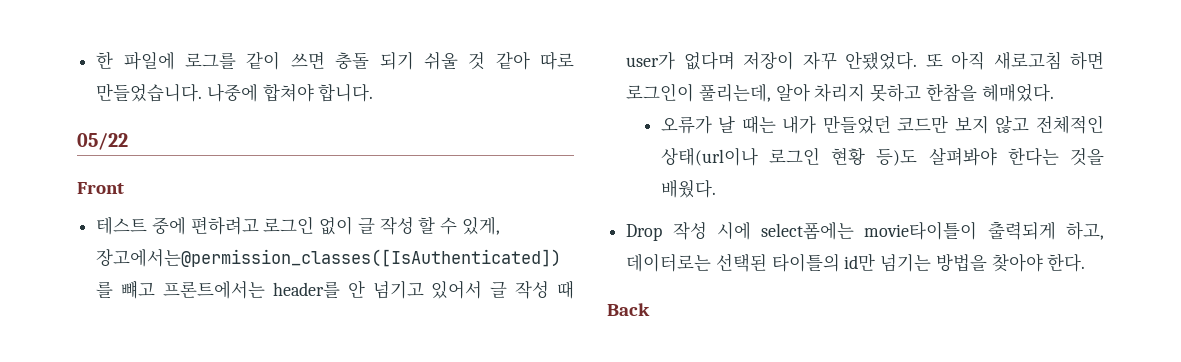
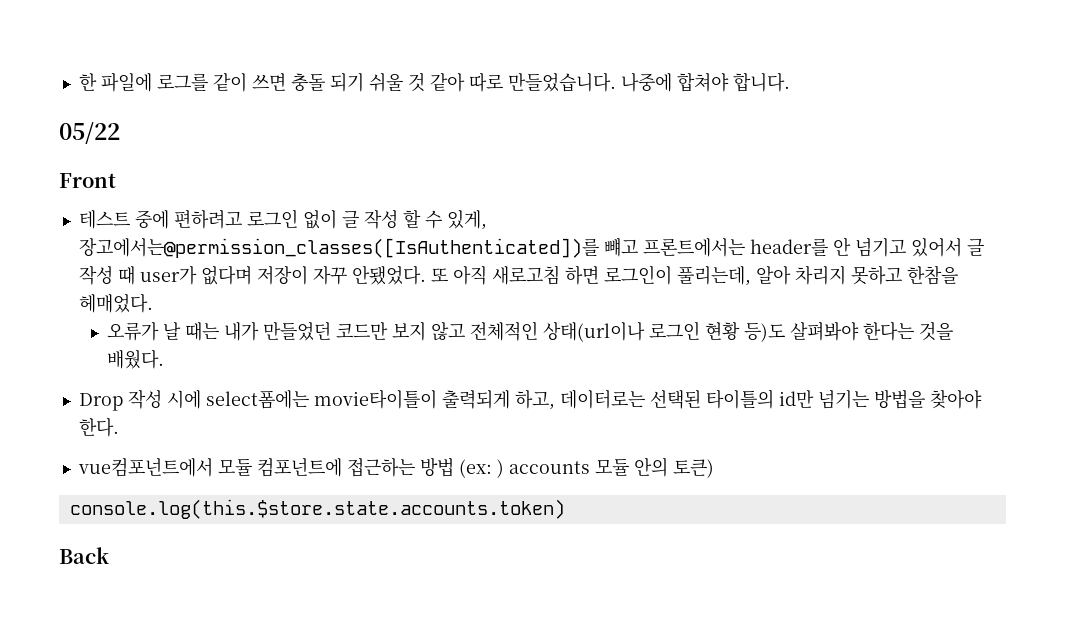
+ vue컴포넌트에서 모듈 컴포넌트에 접근하는 방법 (ex: ) accounts 모듈 안의 토큰)
+ console.log(this.$store.state.accounts.token)

